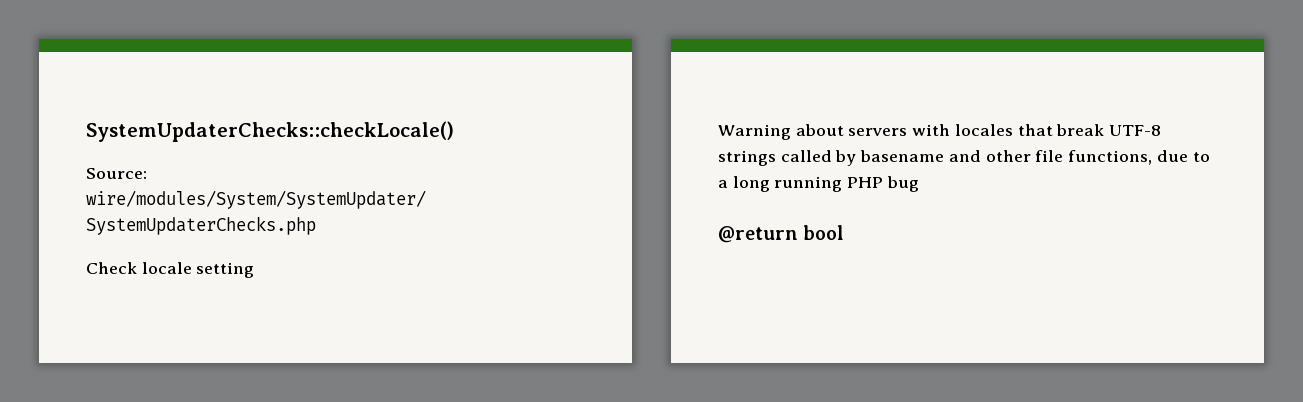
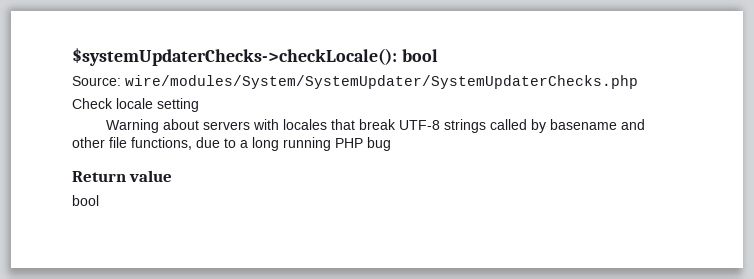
- SystemUpdaterChecks::checkLocale()
+ $systemUpdaterChecks->checkLocale(): bool
- @return bool
+ Return value
+ bool

